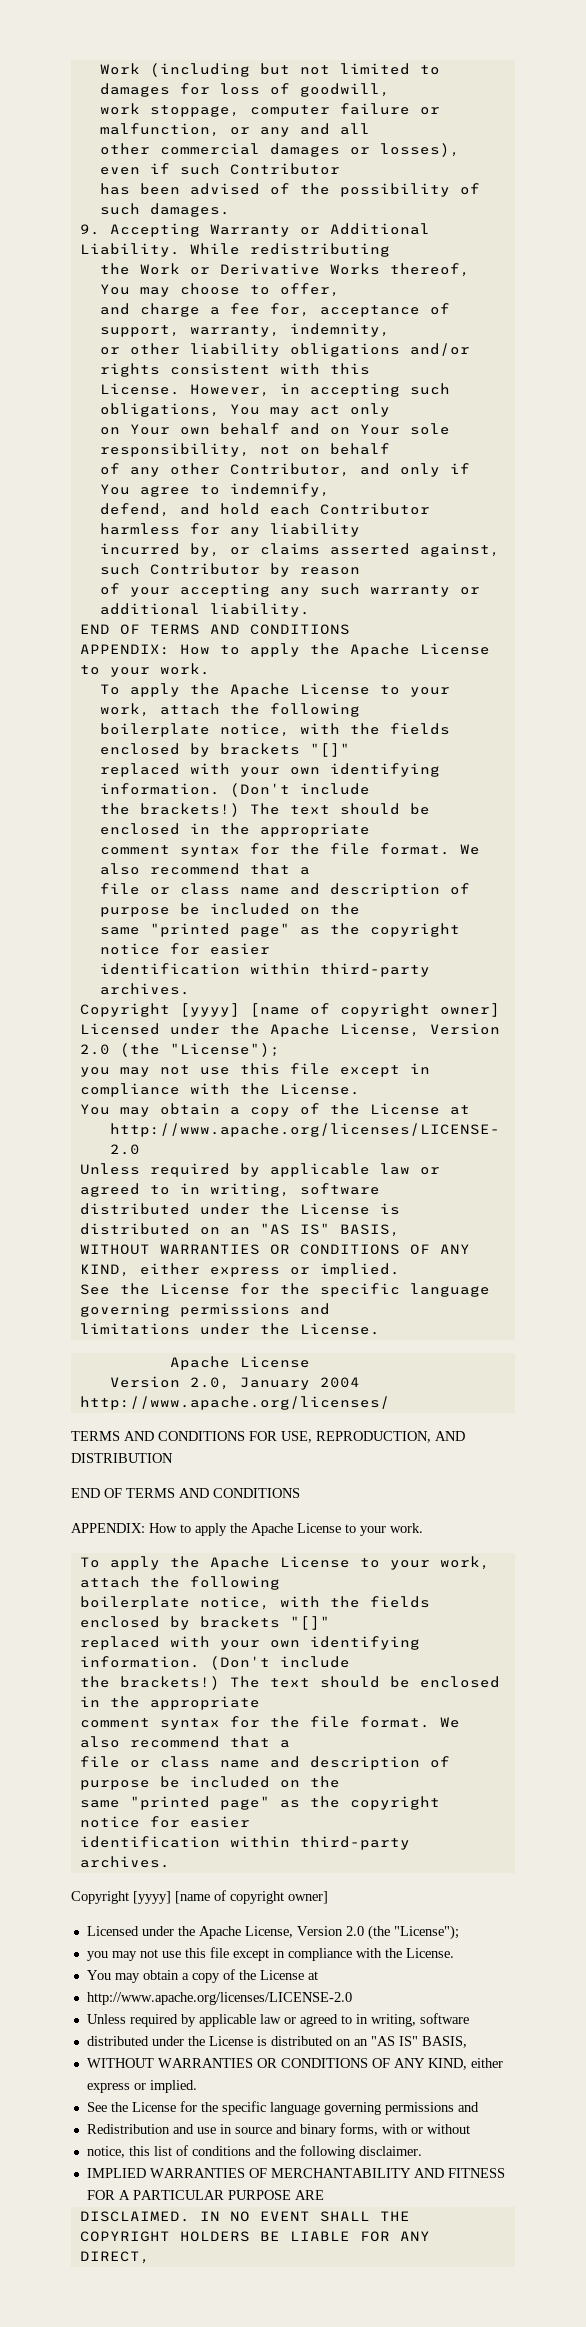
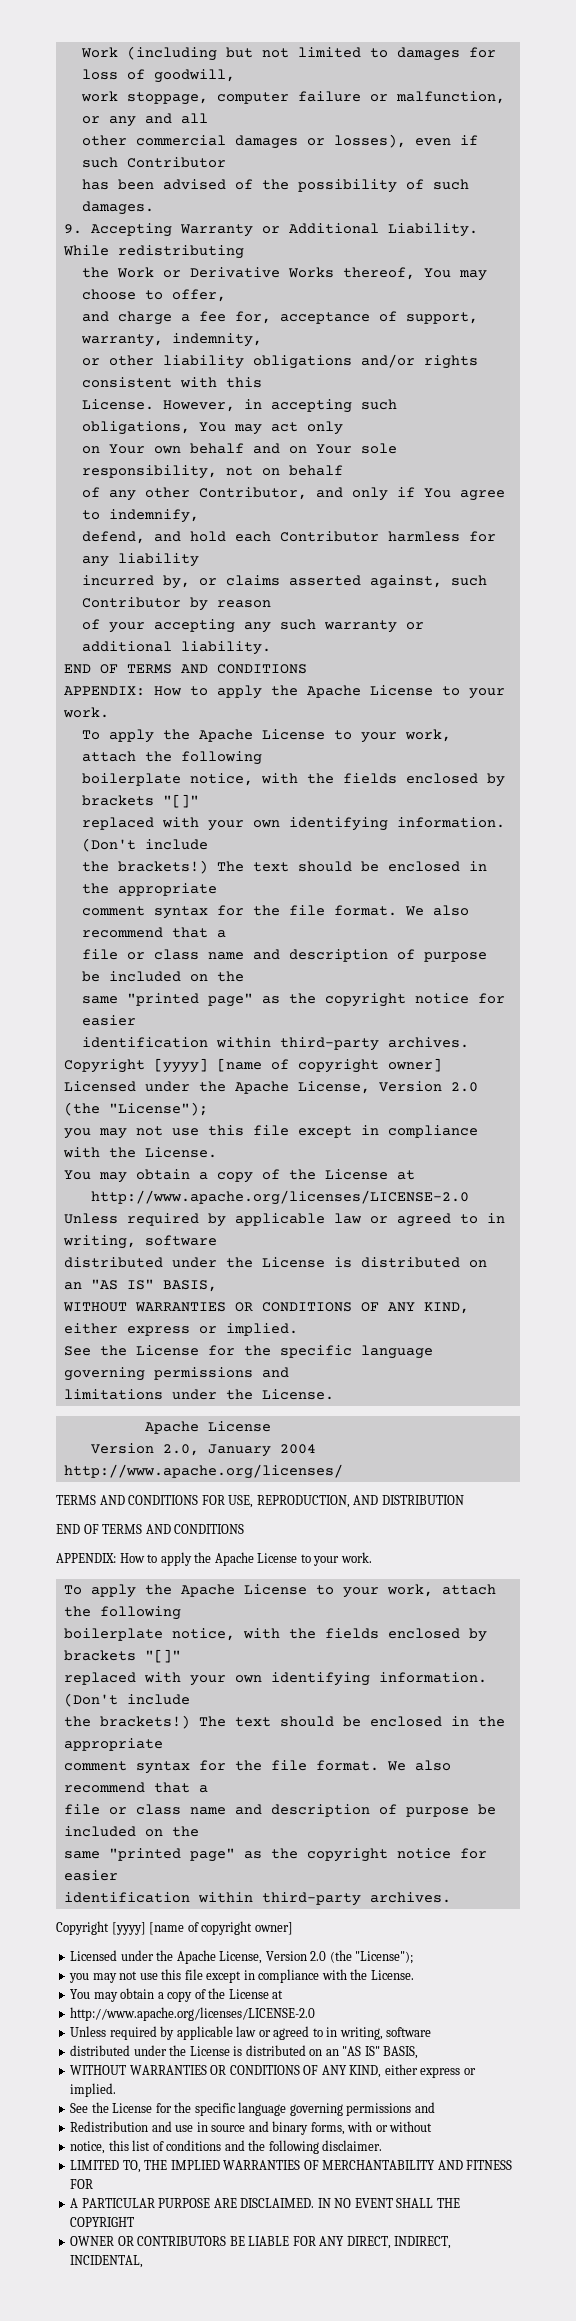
- IMPLIED WARRANTIES OF MERCHANTABILITY AND FITNESS FOR A PARTICULAR PURPOSE ARE
- DISCLAIMED.
+ LIMITED TO, THE IMPLIED WARRANTIES OF MERCHANTABILITY AND FITNESS FOR
+ A PARTICULAR PURPOSE ARE DISCLAIMED.
- IN NO EVENT SHALL THE COPYRIGHT HOLDERS BE LIABLE FOR ANY DIRECT,
+ IN NO EVENT SHALL THE COPYRIGHT
+ OWNER OR CONTRIBUTORS BE LIABLE FOR ANY DIRECT, INDIRECT, INCIDENTAL,

